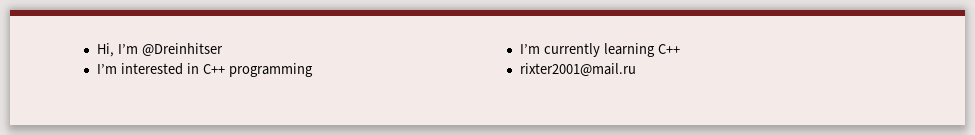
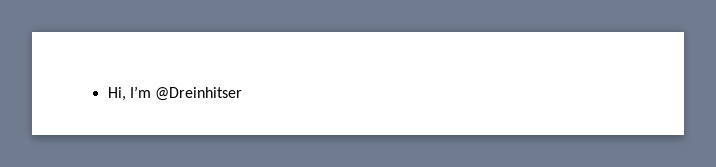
- I’m interested in C++ programming
- I’m currently learning C++
- rixter2001@mail.ru

